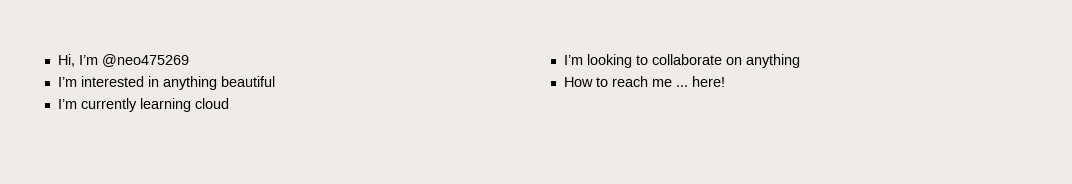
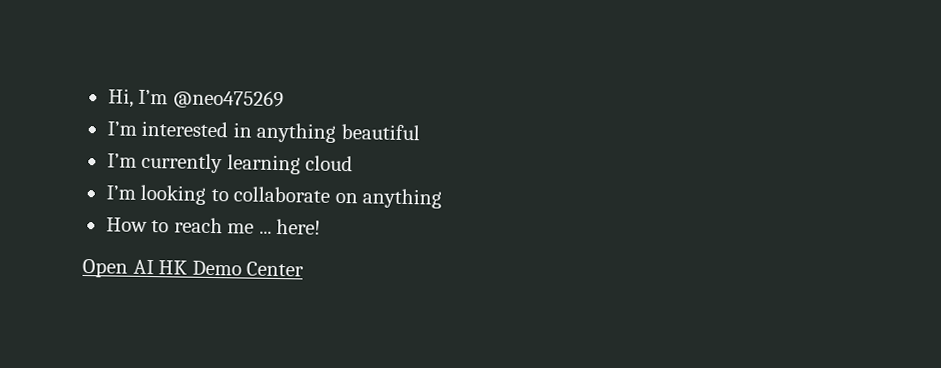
+ Open AI HK Demo Center

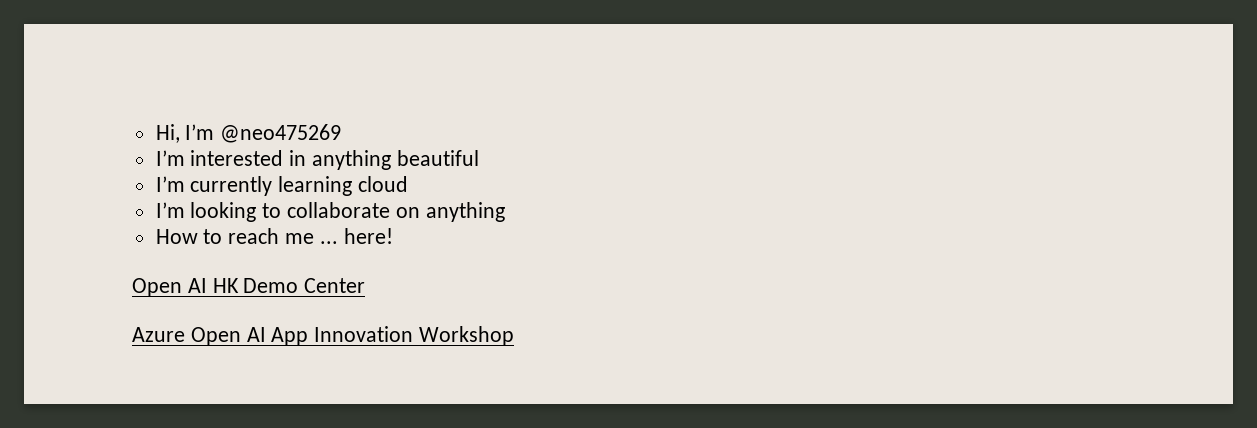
+ Azure Open AI App Innovation Workshop

